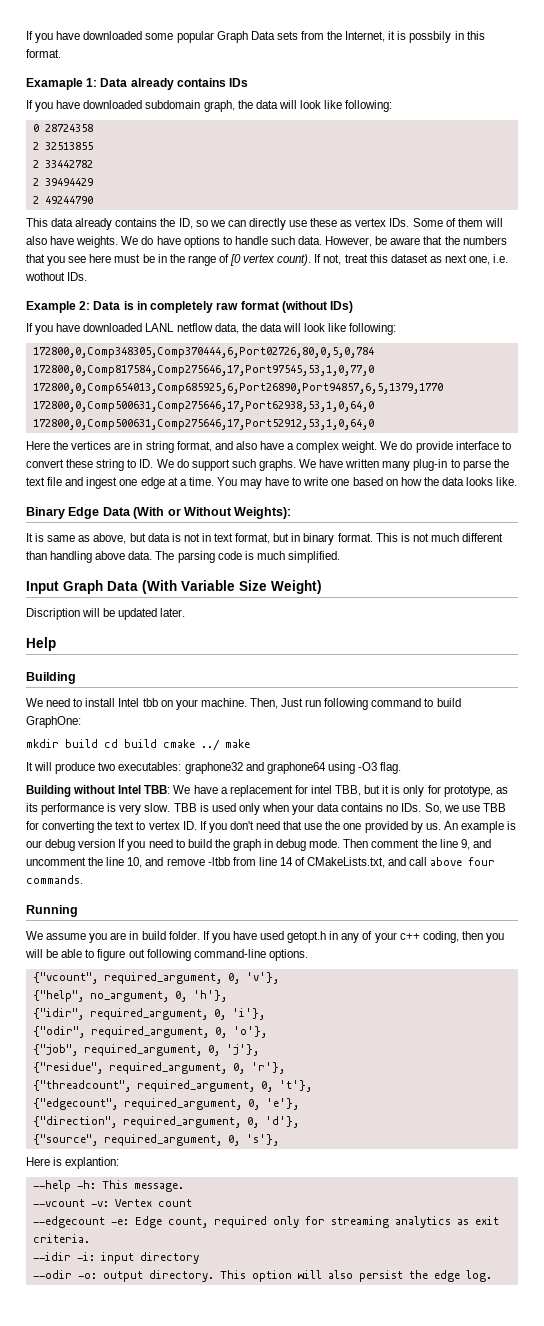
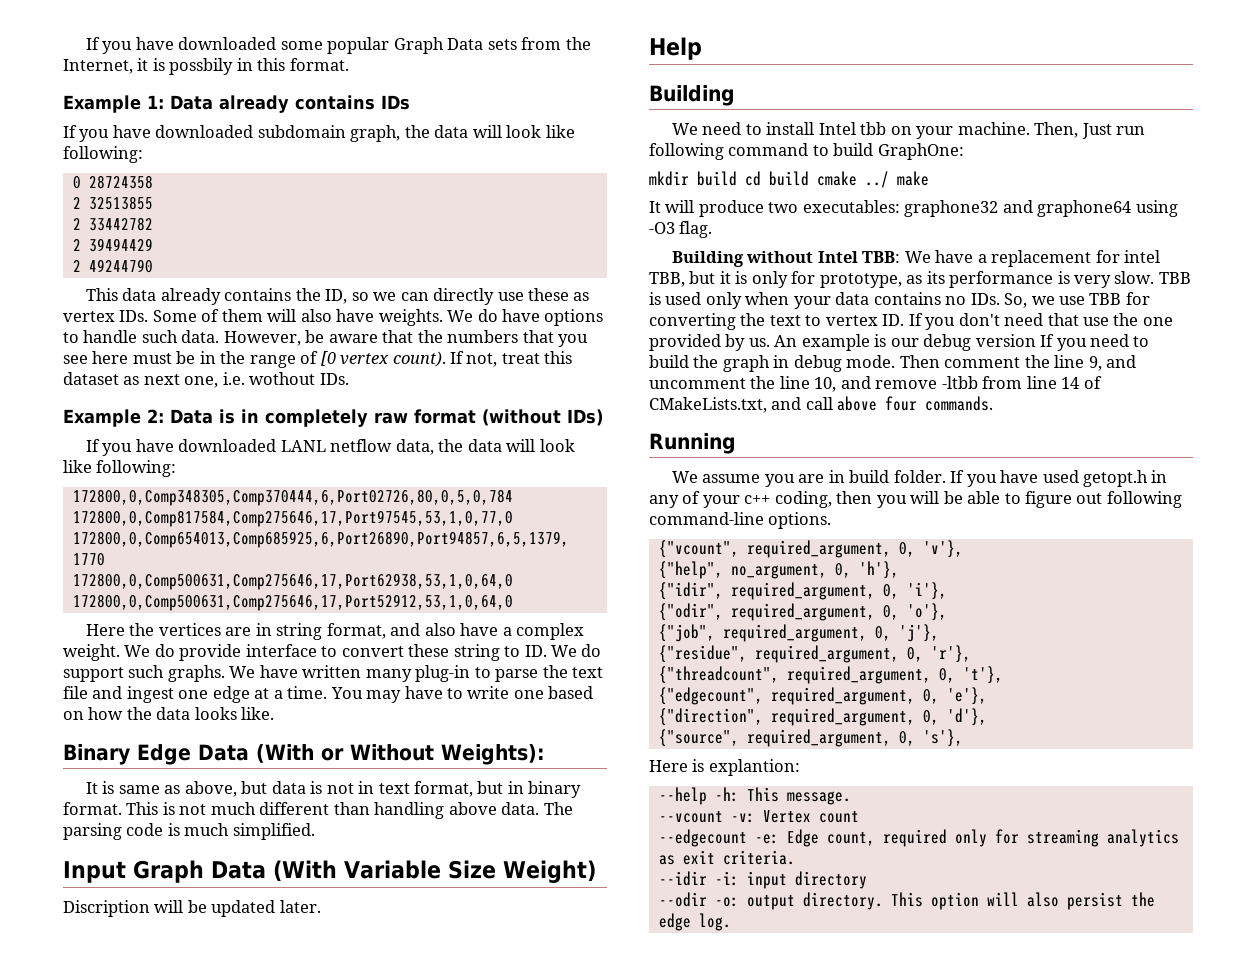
- Examaple 1: Data already contains IDs
+ Example 1: Data already contains IDs

